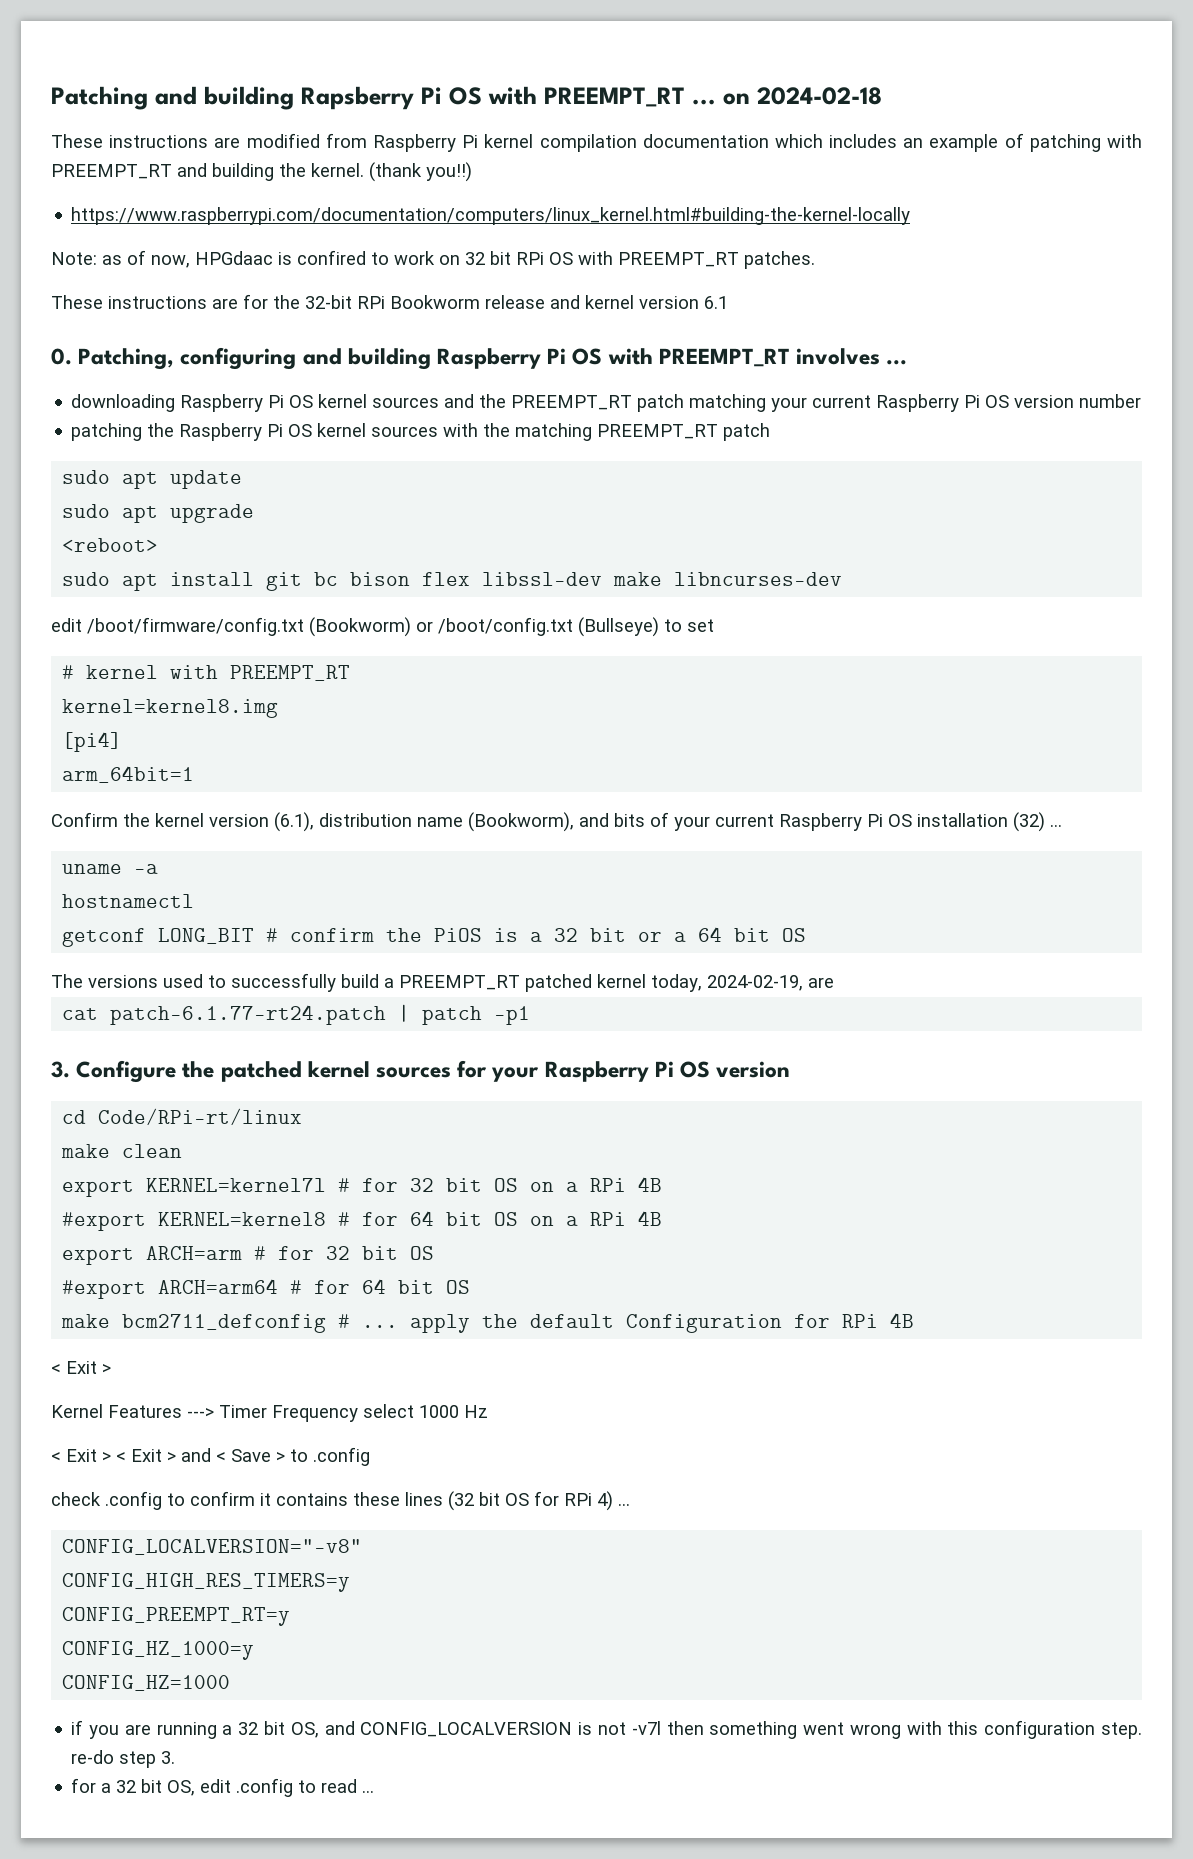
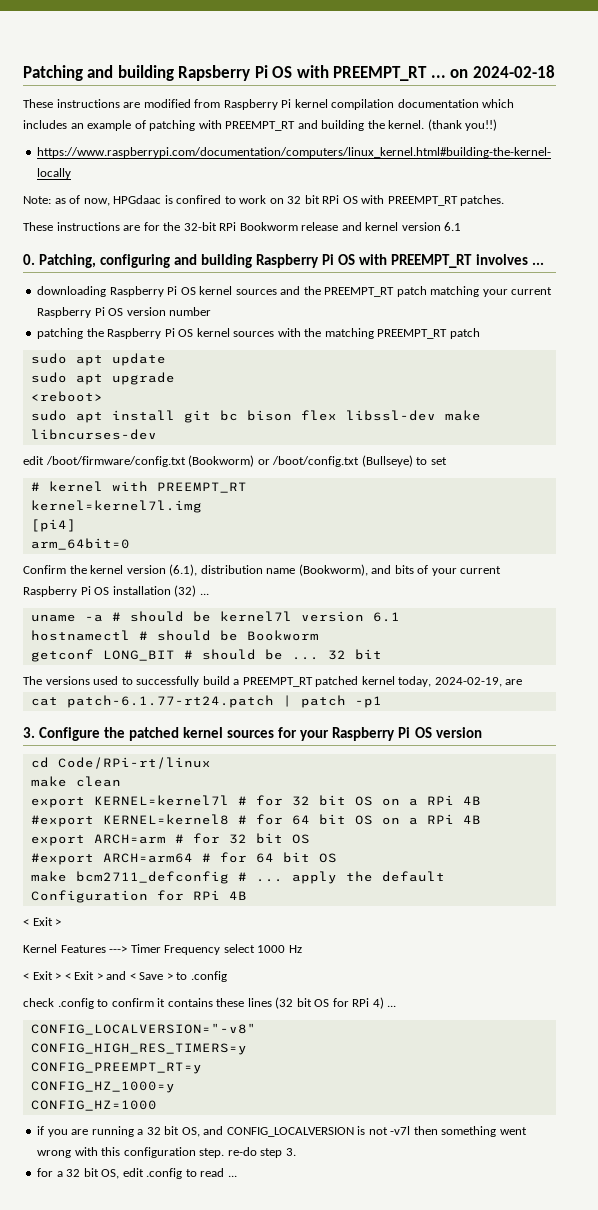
- kernel=kernel8.img
+ kernel=kernel7l.img
- arm_64bit=1
+ arm_64bit=0
- uname -a
- hostnamectl
- getconf LONG_BIT # confirm the PiOS is a 32 bit or a 64 bit OS
+ uname -a # should be kernel7l version 6.1
+ hostnamectl # should be Bookworm
+ getconf LONG_BIT # should be ... 32 bit

